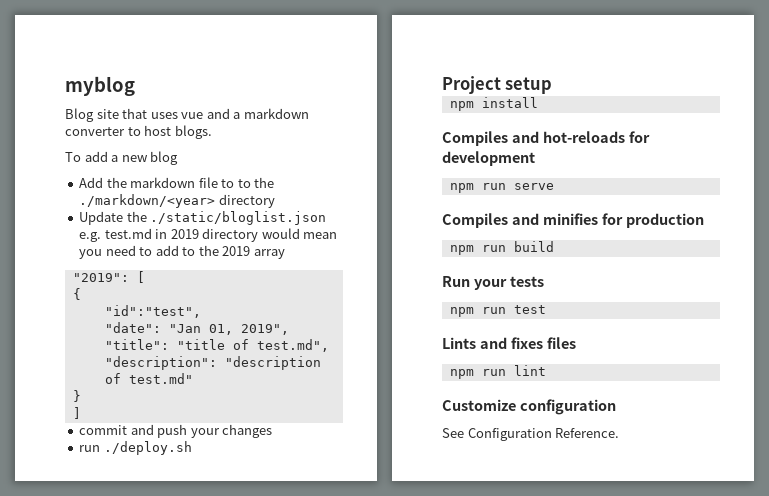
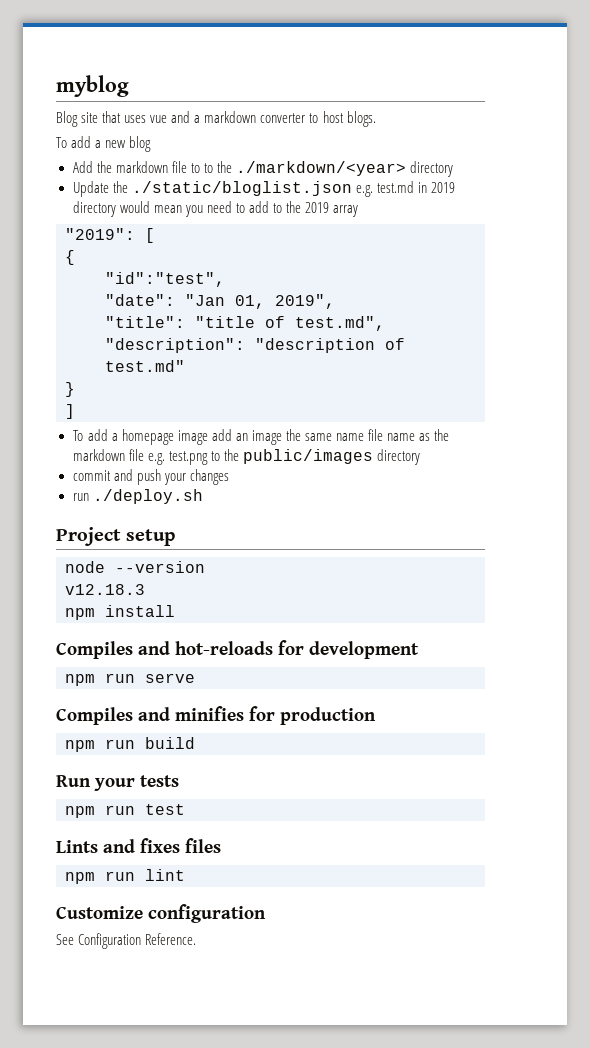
+ To add a homepage image add an image the same name file name as the markdown file e.g. test.png to the public/images directory
+ node --version
+ v12.18.3

